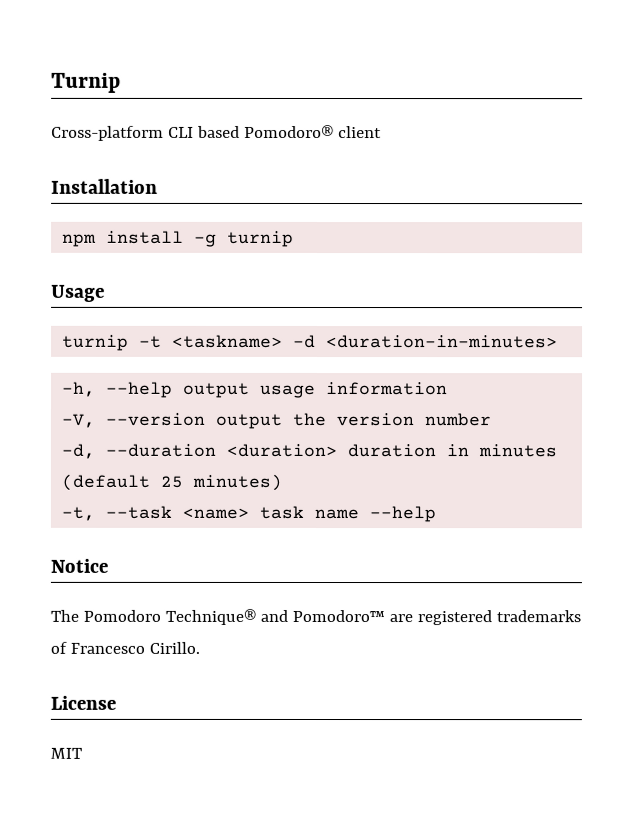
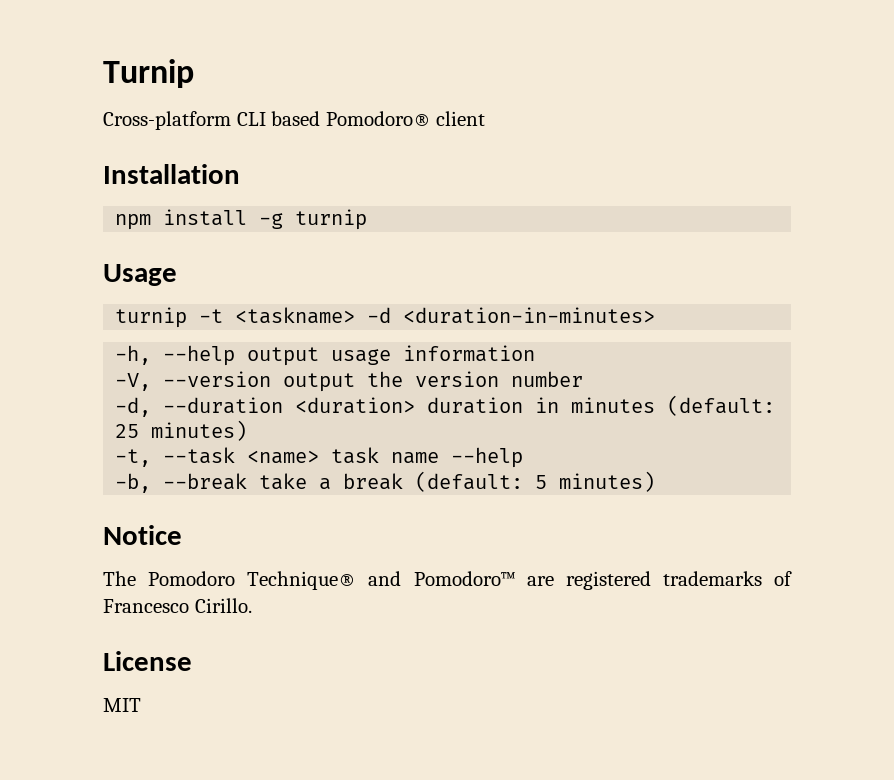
- -d, --duration <duration> duration in minutes (default 25 minutes)
+ -d, --duration <duration> duration in minutes (default: 25 minutes)
+ -b, --break take a break (default: 5 minutes)

